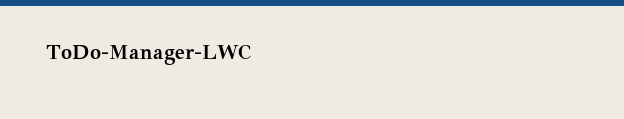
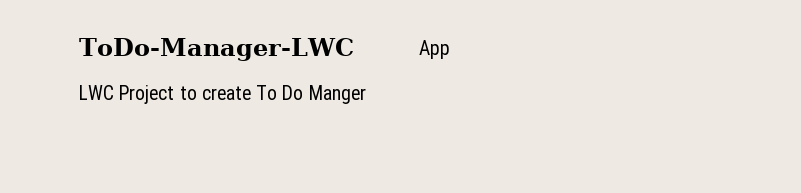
+ LWC Project to create To Do Manger App

